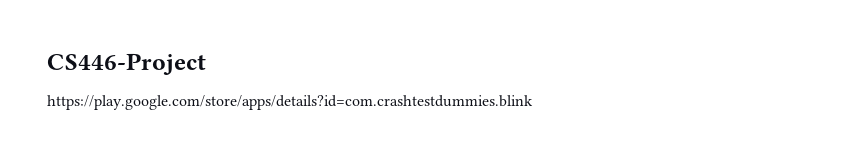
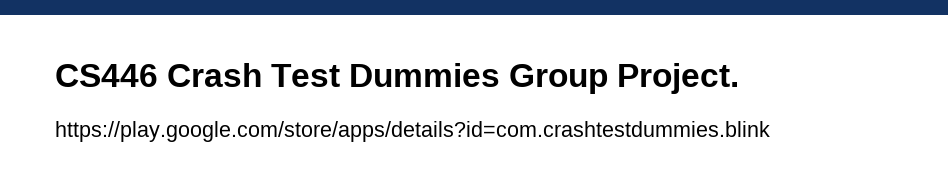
- CS446-Project
+ CS446 Crash Test Dummies Group Project.

